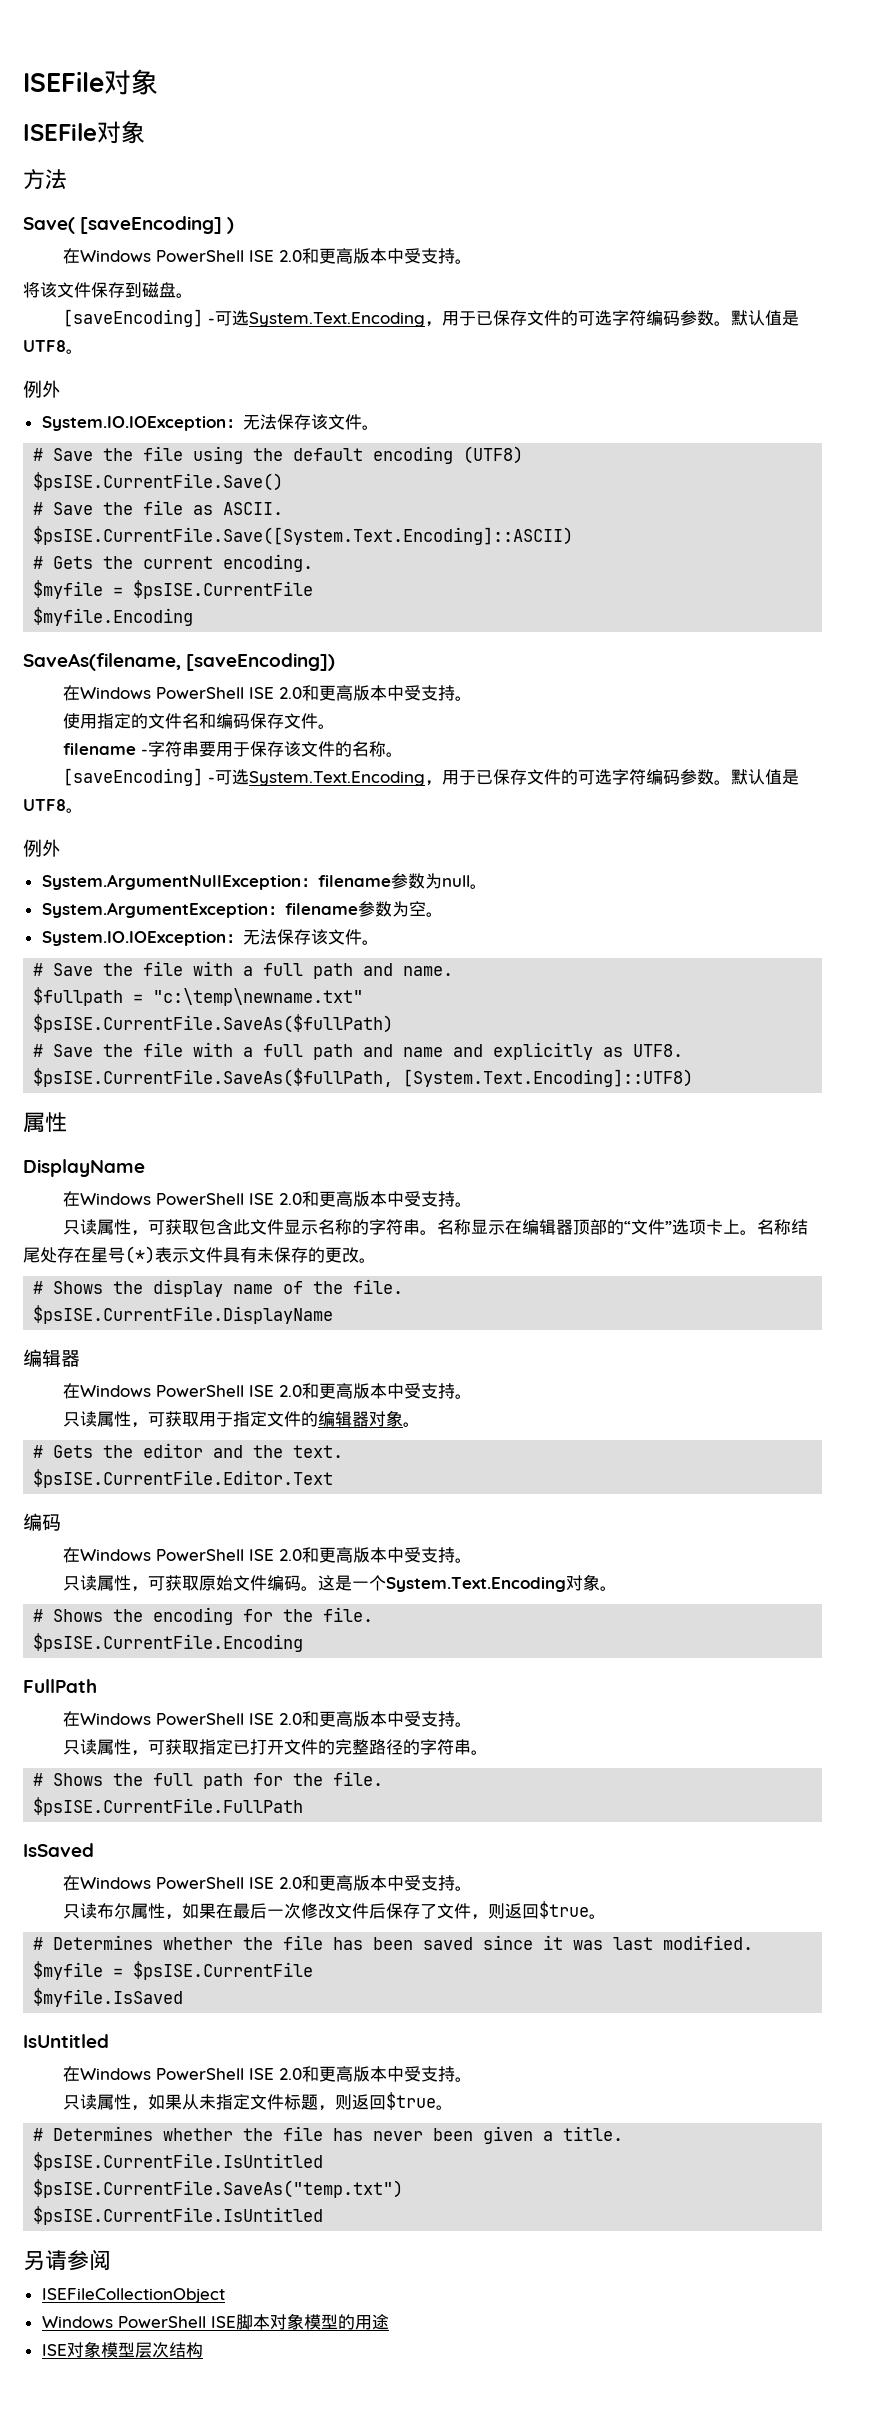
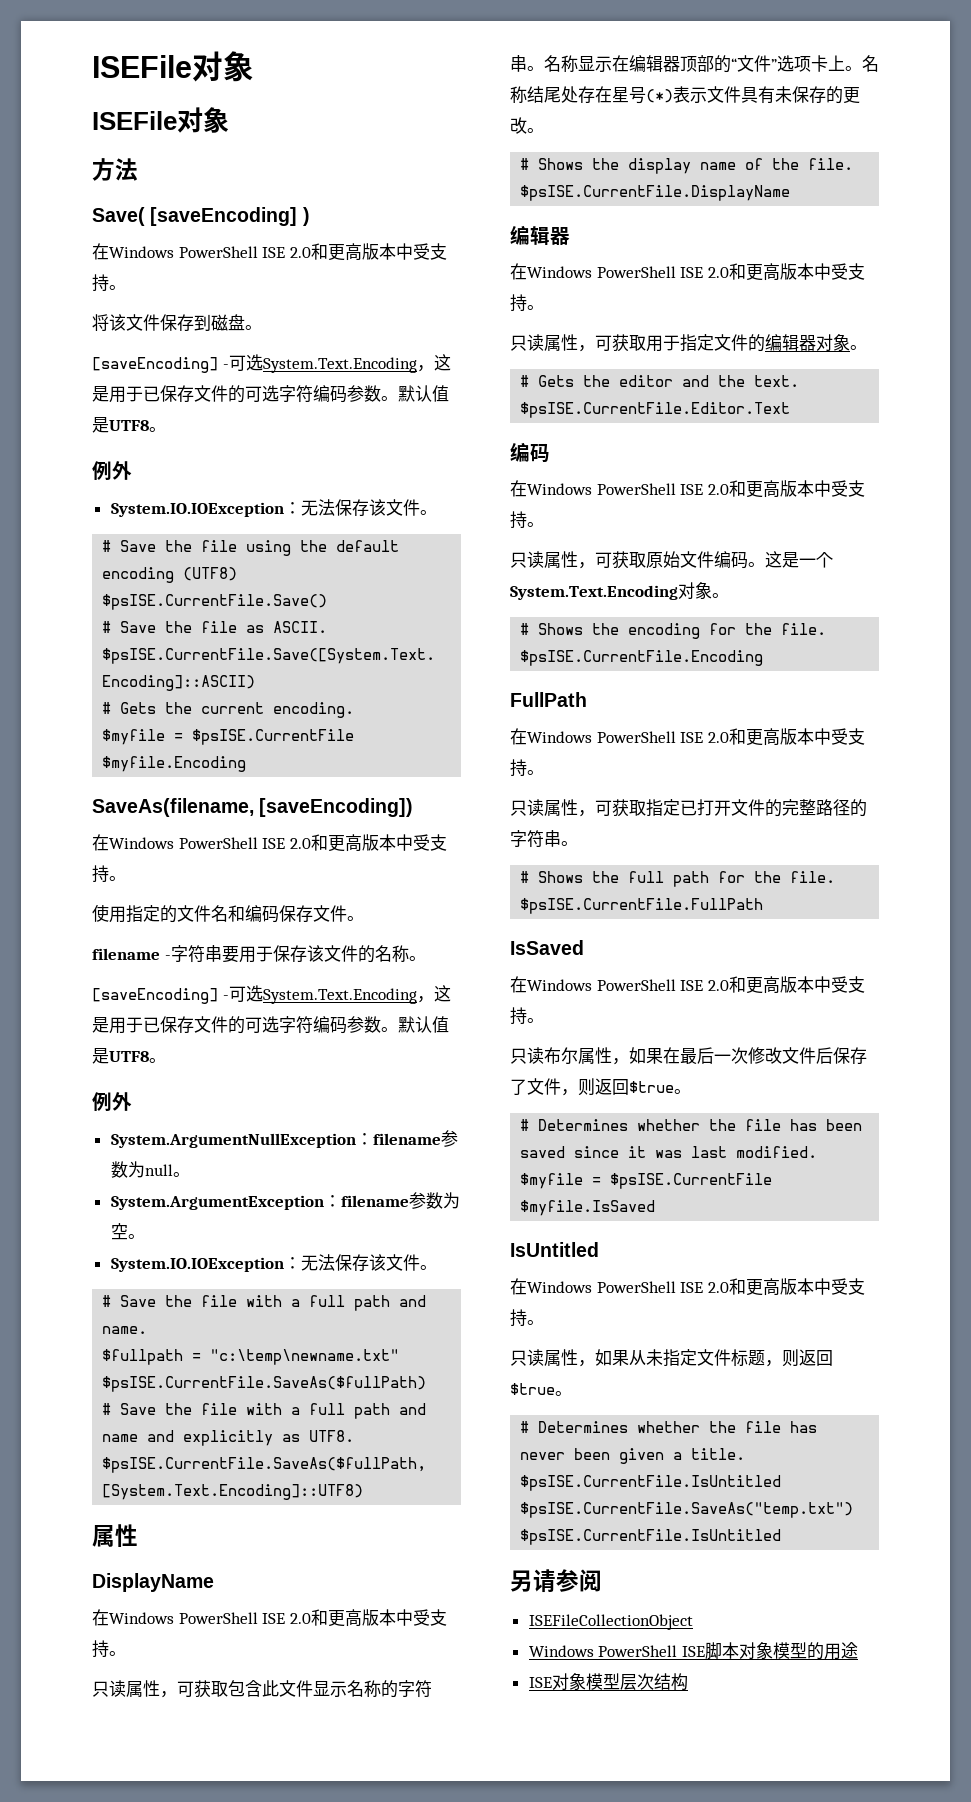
  将该文件保存到磁盘。
- [saveEncoding] -可选System.Text.Encoding，用于已保存文件的可选字符编码参数。
+ [saveEncoding] -可选System.Text.Encoding，这是用于已保存文件的可选字符编码参数。
  filename -字符串要用于保存该文件的名称。
- [saveEncoding] -可选System.Text.Encoding，用于已保存文件的可选字符编码参数。
+ [saveEncoding] -可选System.Text.Encoding，这是用于已保存文件的可选字符编码参数。

